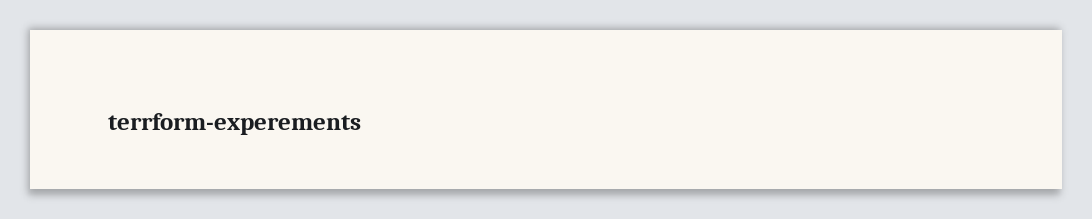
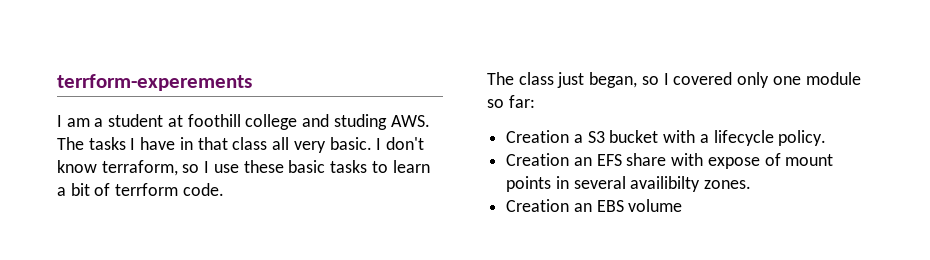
+ I am a student at foothill college and studing AWS. The tasks I have in that class all very basic. I don't know terraform, so I use these basic tasks to learn a bit of terrform code.
+ The class just began, so I covered only one module so far:
+ Creation a S3 bucket with a lifecycle policy.
+ Creation an EFS share with expose of mount points in several availibilty zones.
+ Creation an EBS volume

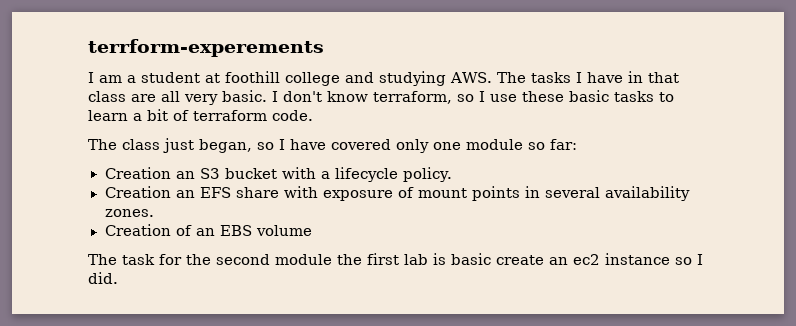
- I am a student at foothill college and studing AWS. The tasks I have in that class all very basic.
+ I am a student at foothill college and studying AWS. The tasks I have in that class are all very basic.
- I don't know terraform, so I use these basic tasks to learn a bit of terrform code.
+ I don't know terraform, so I use these basic tasks to learn a bit of terraform code.
- The class just began, so I covered only one module so far:
+ The class just began, so I have covered only one module so far:
- Creation a S3 bucket with a lifecycle policy.
+ Creation an S3 bucket with a lifecycle policy.
- Creation an EFS share with expose of mount points in several availibilty zones.
+ Creation an EFS share with exposure of mount points in several availability zones.
- Creation an EBS volume
+ Creation of an EBS volume
+ The task for the second module the first lab is basic create an ec2 instance so I did.

